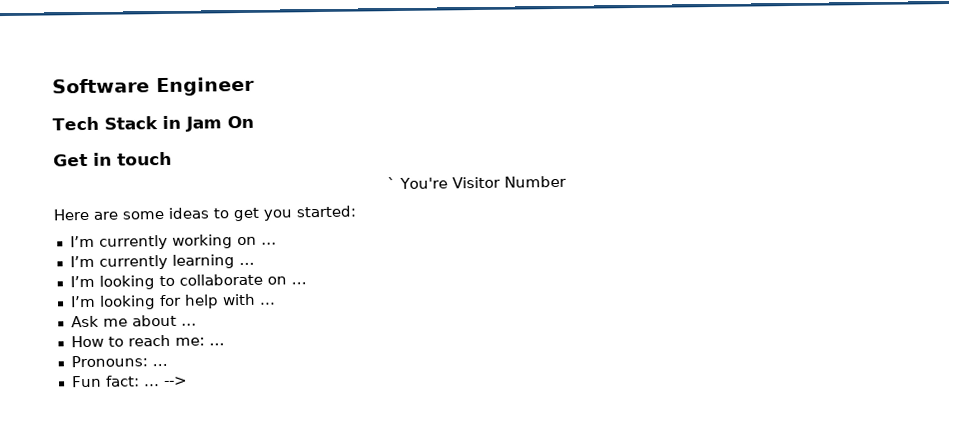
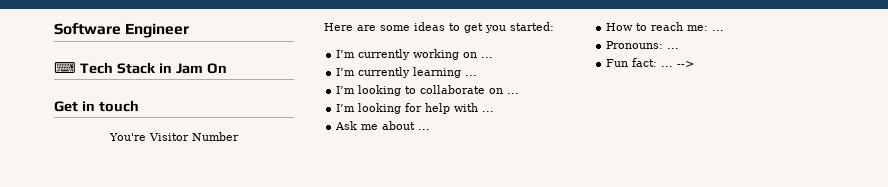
- Tech Stack in Jam On
+ ⌨ Tech Stack in Jam On
- ` You're Visitor Number
+ You're Visitor Number

